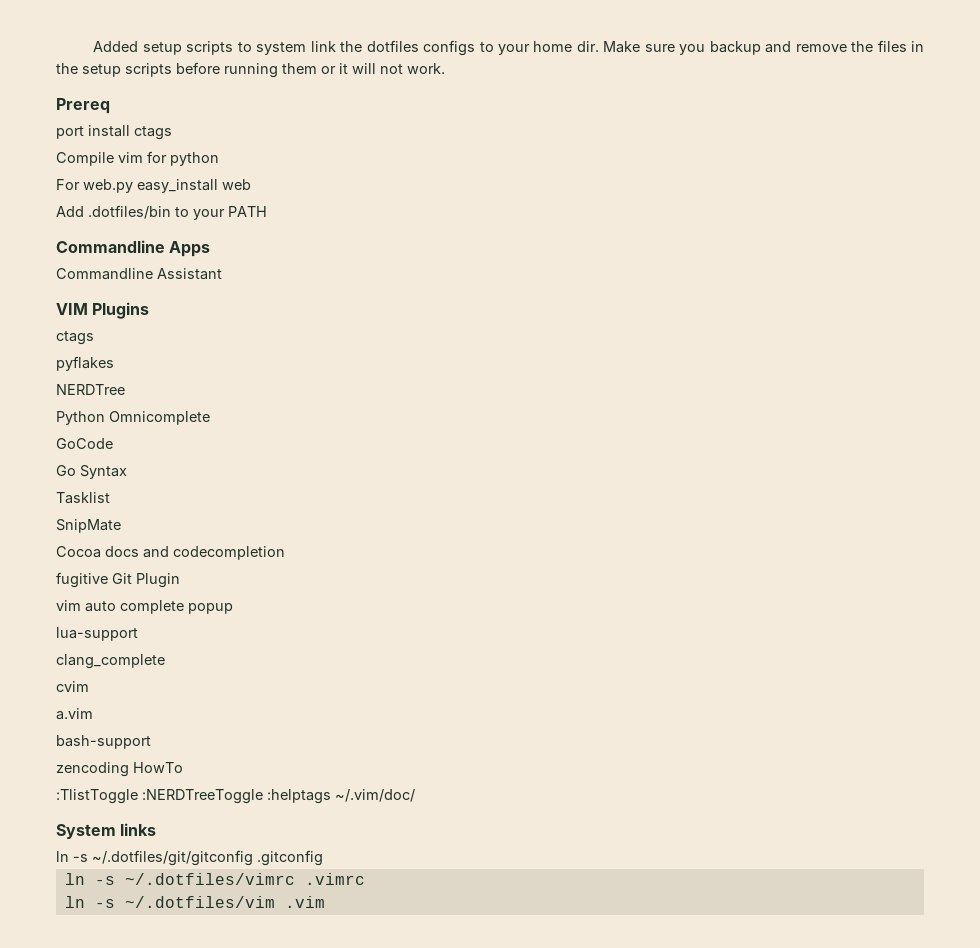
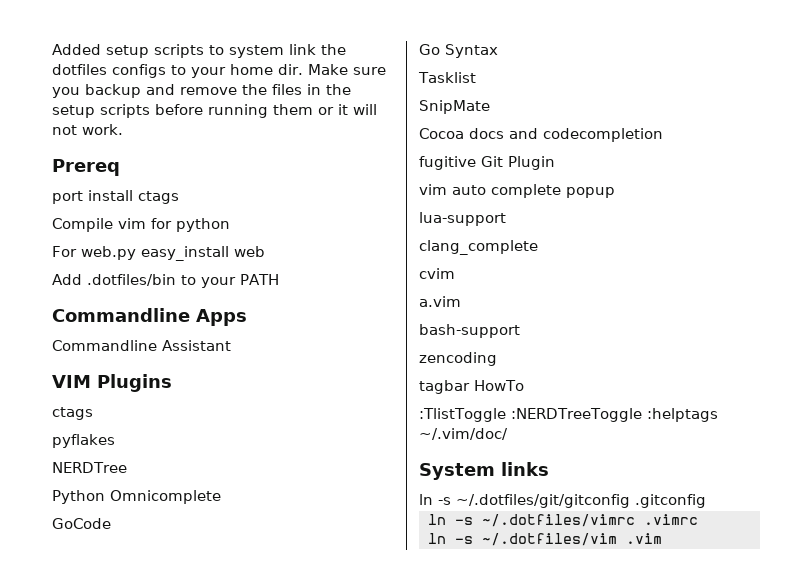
- zencoding HowTo
+ zencoding
+ tagbar HowTo

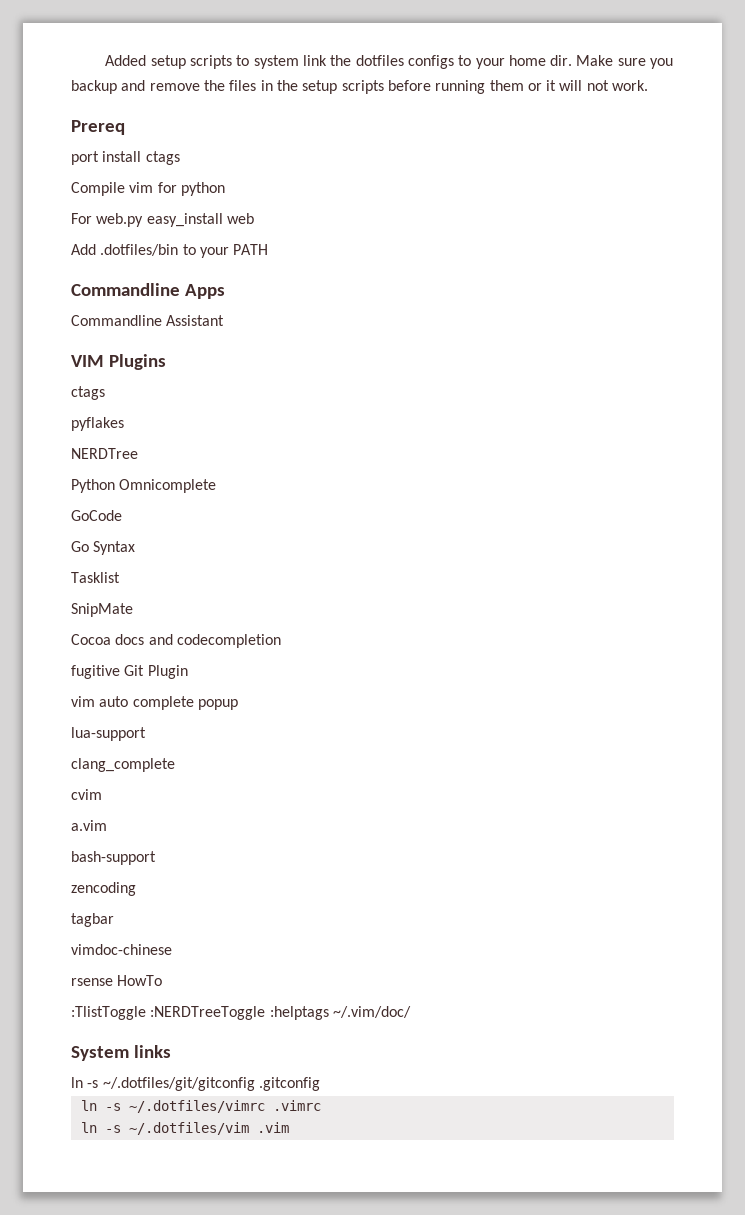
- tagbar HowTo
+ tagbar
+ vimdoc-chinese
+ rsense HowTo

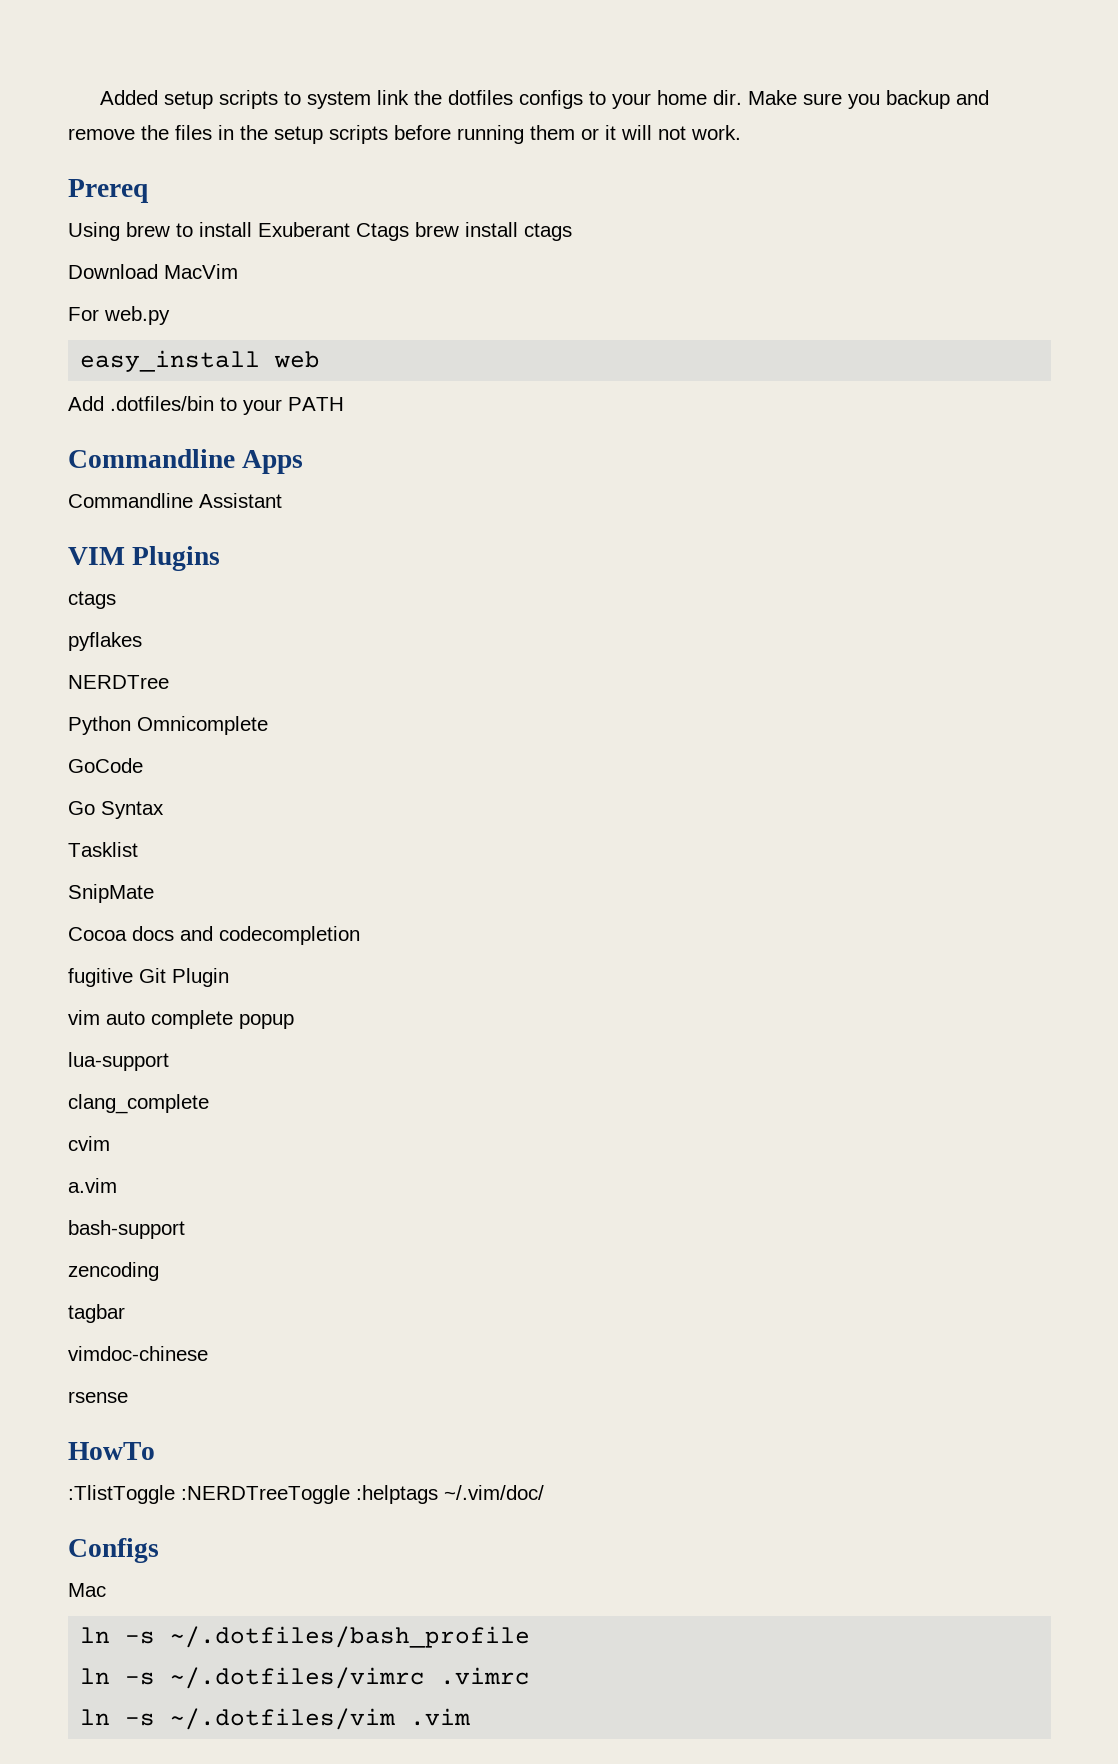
- port install ctags
- Compile vim for python
+ Using brew to install Exuberant Ctags brew install ctags
+ Download MacVim
- For web.py easy_install web
+ For web.py
+ easy_install web
- rsense HowTo
+ rsense
+ HowTo
- System links
- ln -s ~/.dotfiles/git/gitconfig .gitconfig
+ Configs
+ Mac
+ ln -s ~/.dotfiles/bash_profile

